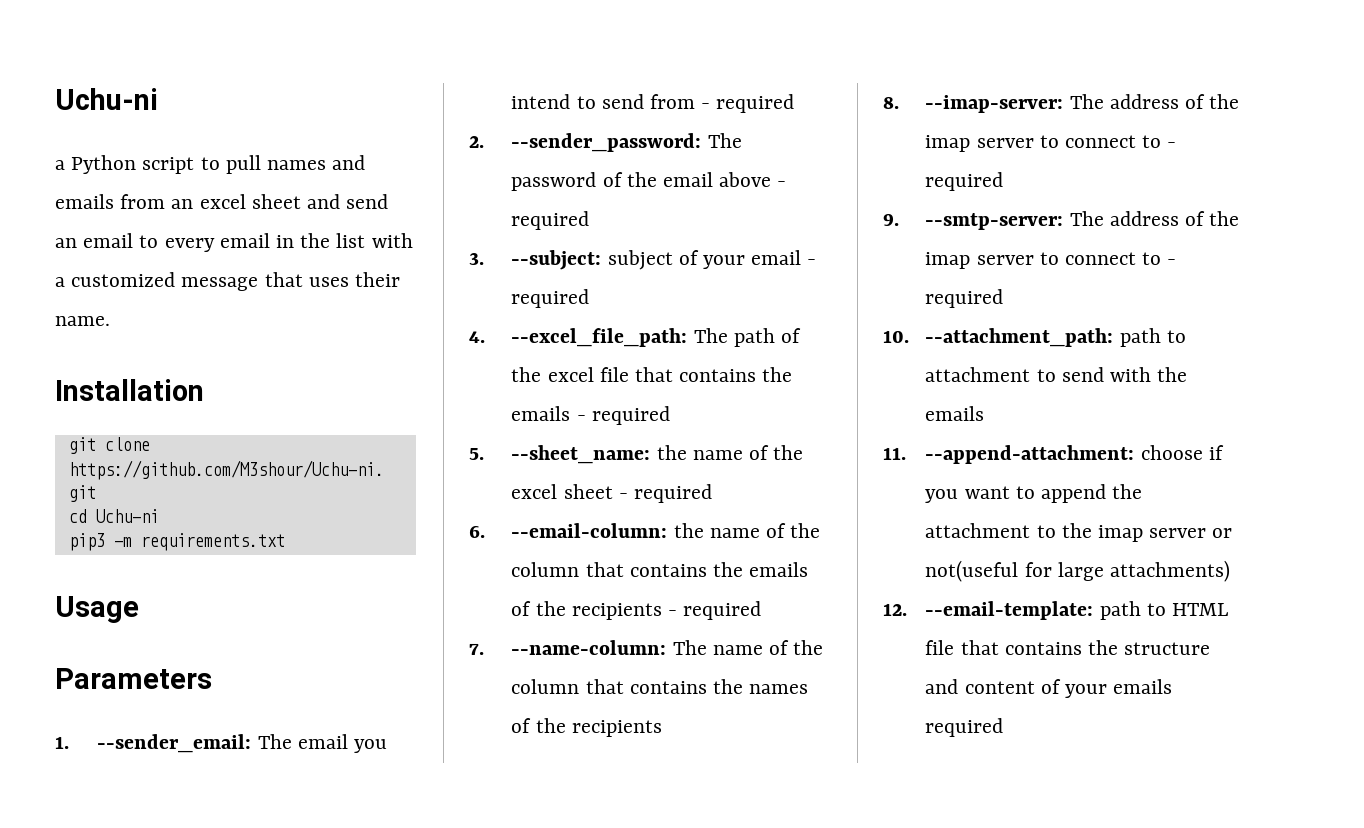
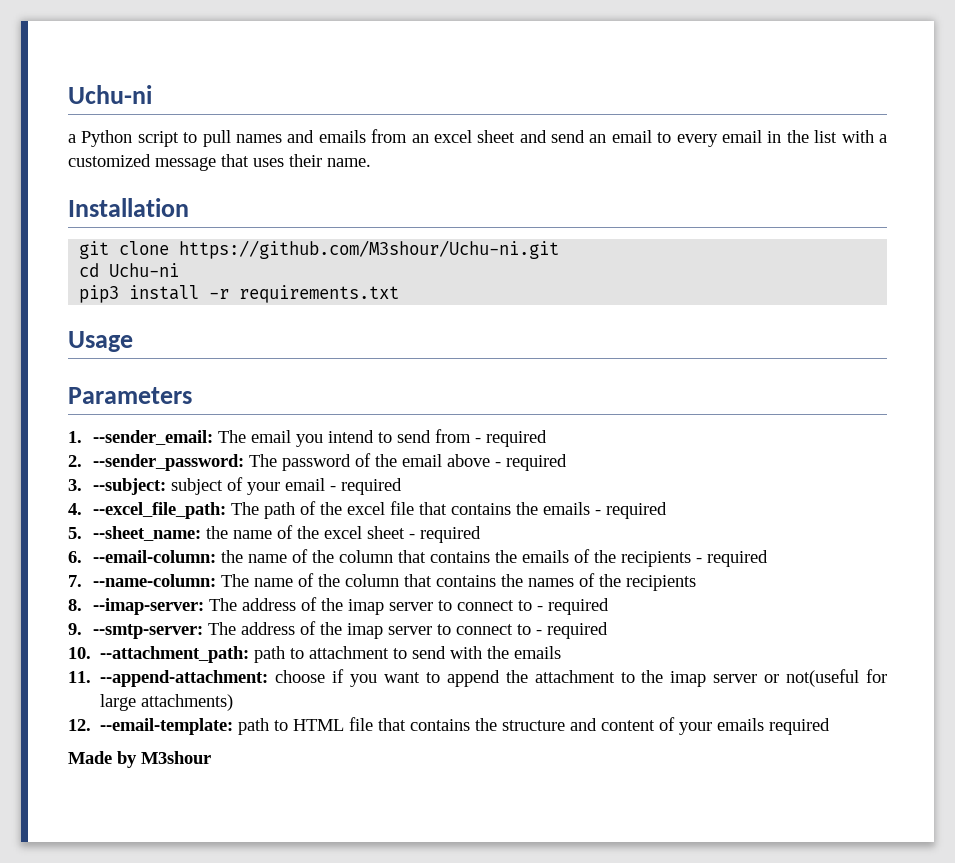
- pip3 -m requirements.txt
+ pip3 install -r requirements.txt
+ Made by M3shour

